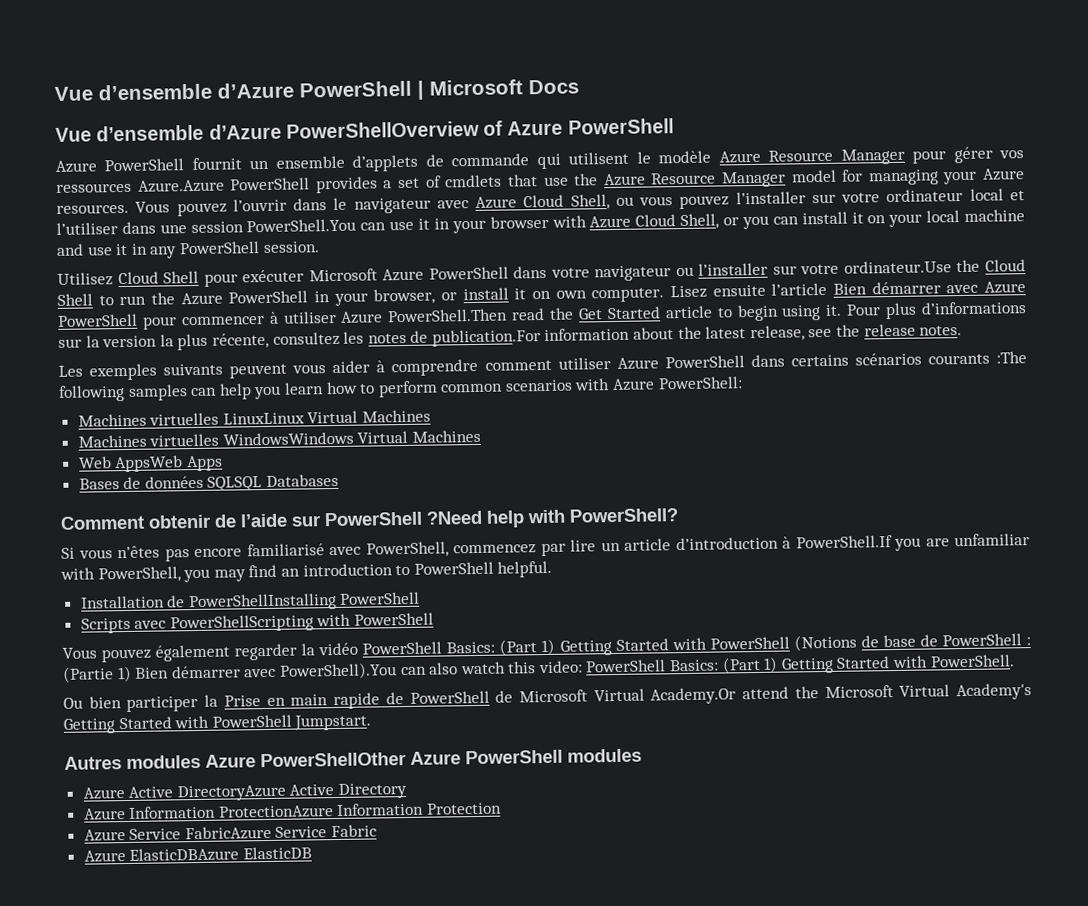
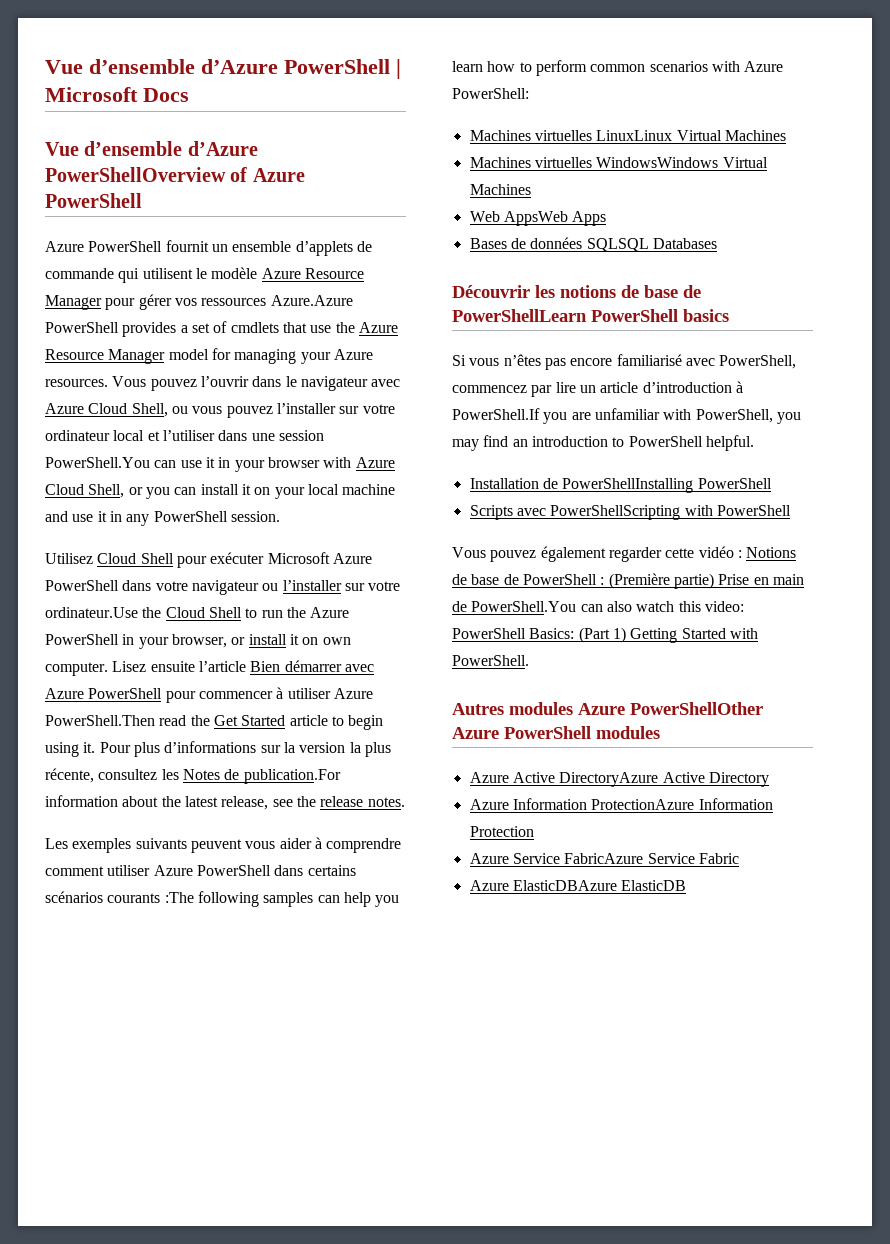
- Pour plus d’informations sur la version la plus récente, consultez les notes de publication.For information about the latest release, see the release notes.
+ Pour plus d’informations sur la version la plus récente, consultez les Notes de publication.For information about the latest release, see the release notes.
- Comment obtenir de l’aide sur PowerShell ?Need help with PowerShell?
+ Découvrir les notions de base de PowerShellLearn PowerShell basics
- Vous pouvez également regarder la vidéo PowerShell Basics: (Part 1) Getting Started with PowerShell (Notions de base de PowerShell : (Partie 1) Bien démarrer avec PowerShell).You can also watch this video: PowerShell Basics: (Part 1) Getting Started with PowerShell.
+ Vous pouvez également regarder cette vidéo : Notions de base de PowerShell : (Première partie) Prise en main de PowerShell.You can also watch this video: PowerShell Basics: (Part 1) Getting Started with PowerShell.
- Ou bien participer la Prise en main rapide de PowerShell de Microsoft Virtual Academy.Or attend the Microsoft Virtual Academy's Getting Started with PowerShell Jumpstart.

